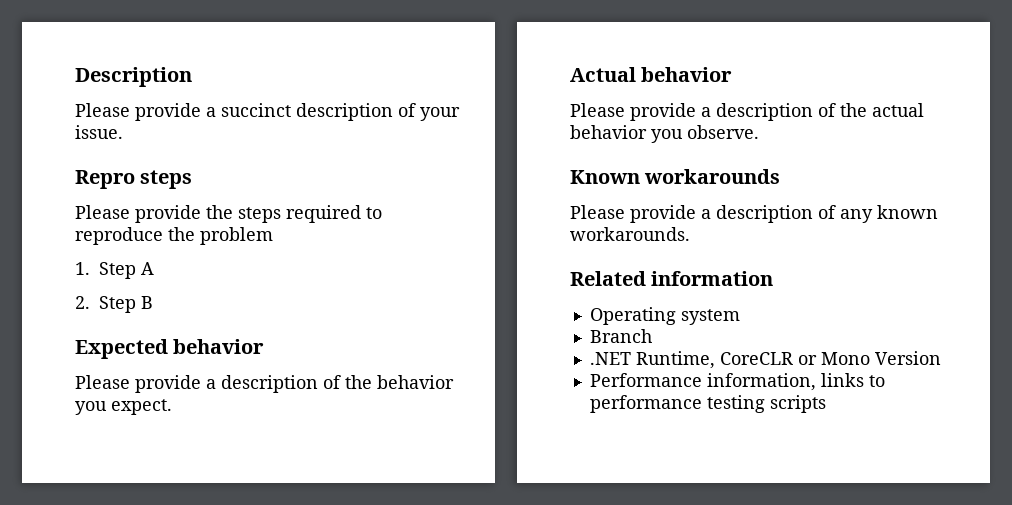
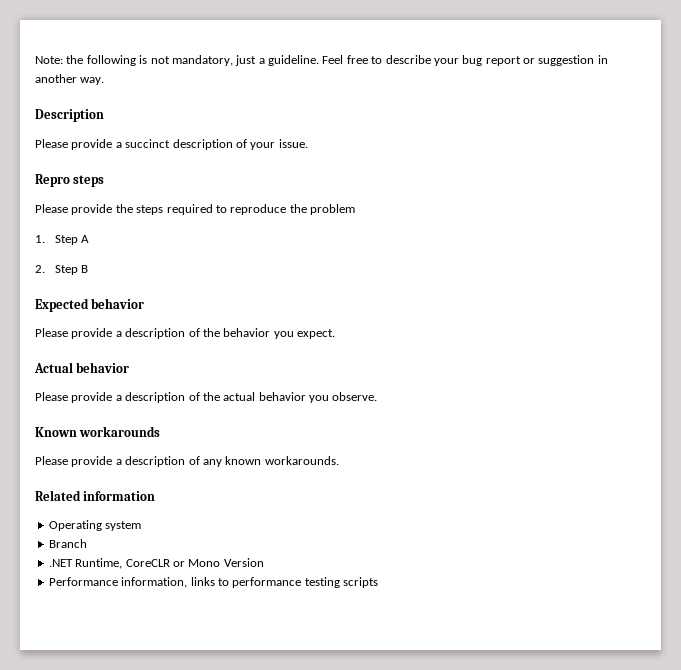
+ Note: the following is not mandatory, just a guideline. Feel free to describe your bug report or suggestion in another way.

